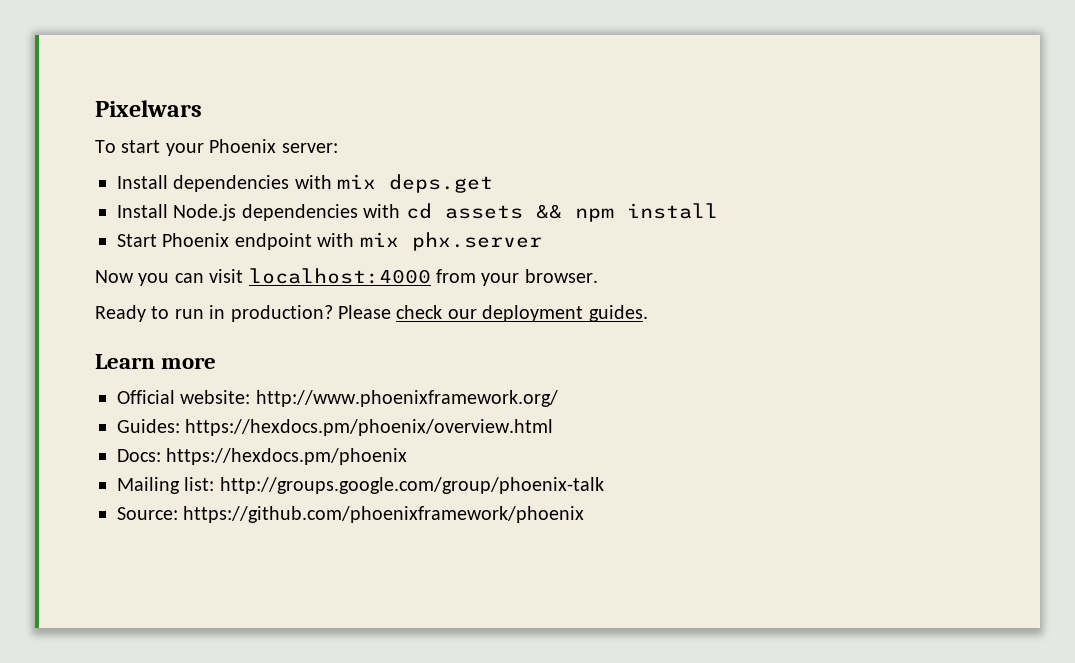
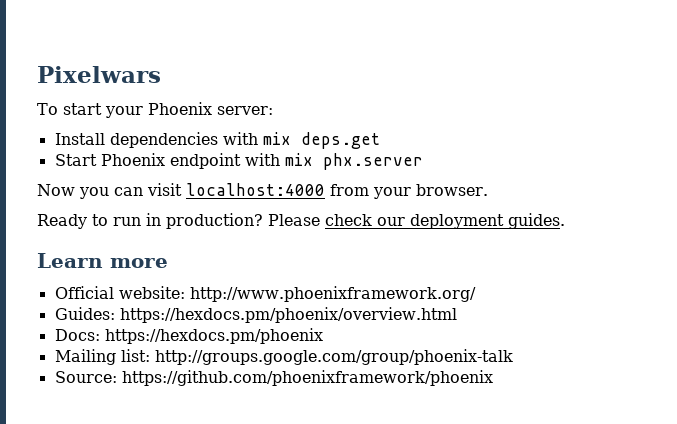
- Install Node.js dependencies with cd assets && npm install

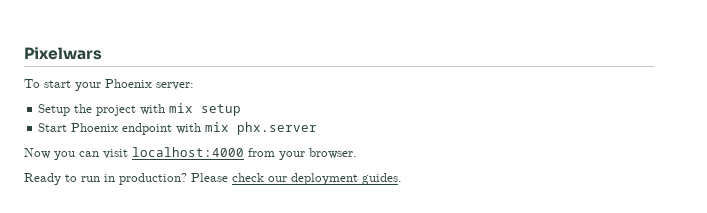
- Install dependencies with mix deps.get
+ Setup the project with mix setup
- Learn more
- Official website: http://www.phoenixframework.org/
- Guides: https://hexdocs.pm/phoenix/overview.html
- Docs: https://hexdocs.pm/phoenix
- Mailing list: http://groups.google.com/group/phoenix-talk
- Source: https://github.com/phoenixframework/phoenix

